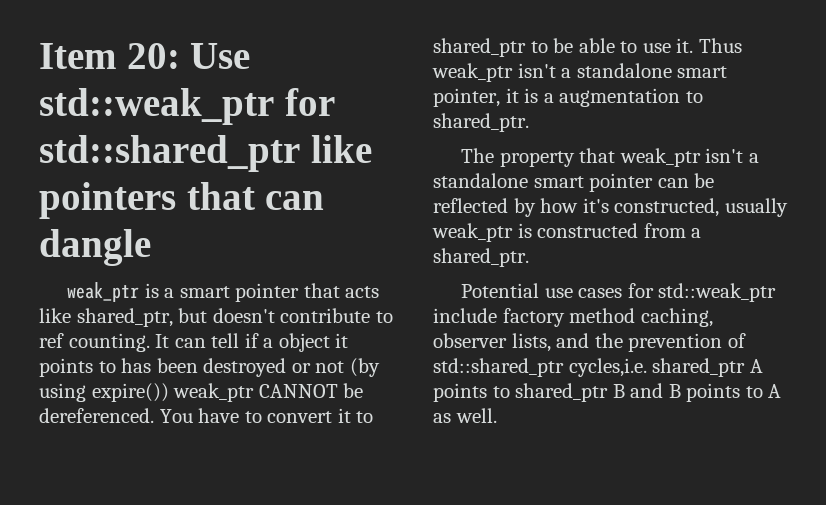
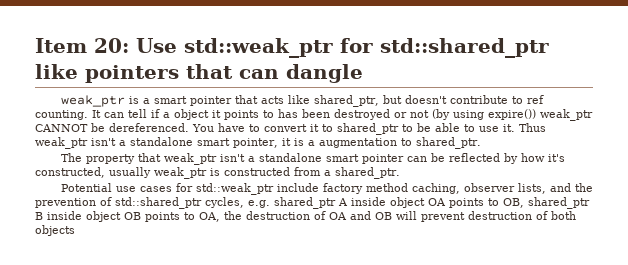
- Potential use cases for std::weak_ptr include factory method caching, observer lists, and the prevention of std::shared_ptr cycles,i.e. shared_ptr A points to shared_ptr B and B points to A as well.
+ Potential use cases for std::weak_ptr include factory method caching, observer lists, and the prevention of std::shared_ptr cycles, e.g. shared_ptr A inside object OA points to OB, shared_ptr B inside object OB points to OA, the destruction of OA and OB will prevent destruction of both objects

